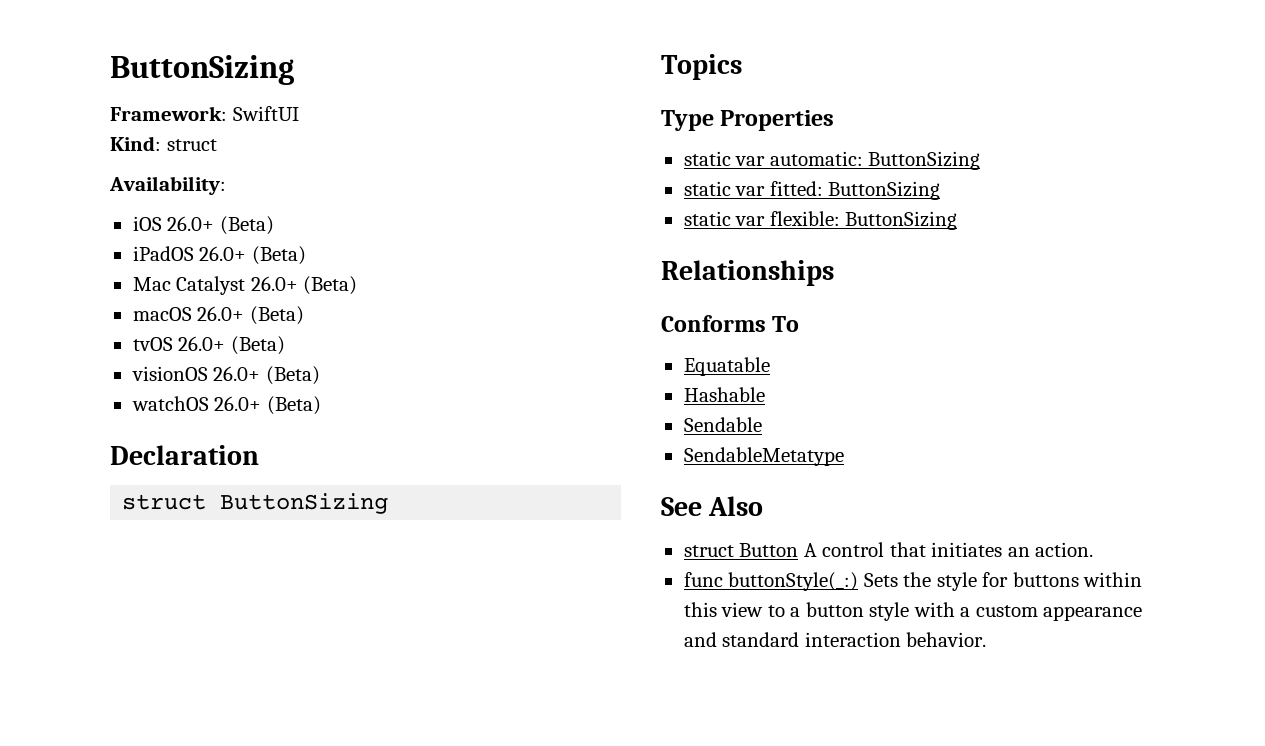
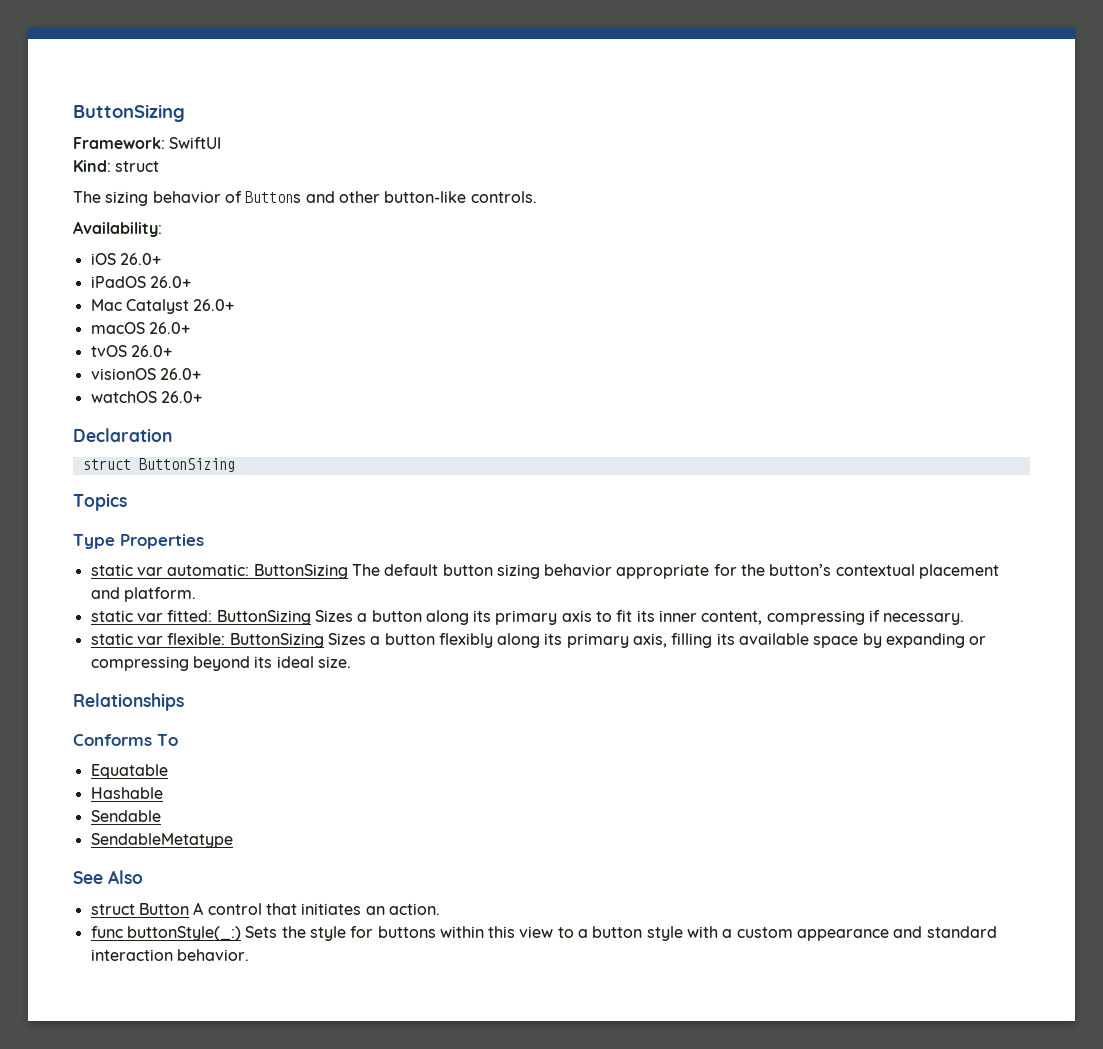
+ The sizing behavior of Buttons and other button-like controls.
- iOS 26.0+ (Beta)
+ iOS 26.0+
- iPadOS 26.0+ (Beta)
+ iPadOS 26.0+
- Mac Catalyst 26.0+ (Beta)
+ Mac Catalyst 26.0+
- macOS 26.0+ (Beta)
+ macOS 26.0+
- tvOS 26.0+ (Beta)
+ tvOS 26.0+
- visionOS 26.0+ (Beta)
+ visionOS 26.0+
- watchOS 26.0+ (Beta)
+ watchOS 26.0+
- static var automatic: ButtonSizing
- static var fitted: ButtonSizing
- static var flexible: ButtonSizing
+ static var automatic: ButtonSizing The default button sizing behavior appropriate for the button’s contextual placement and platform.
+ static var fitted: ButtonSizing Sizes a button along its primary axis to fit its inner content, compressing if necessary.
+ static var flexible: ButtonSizing Sizes a button flexibly along its primary axis, filling its available space by expanding or compressing beyond its ideal size.

